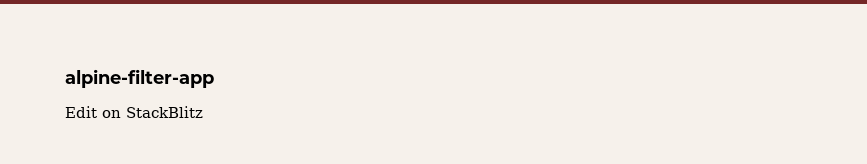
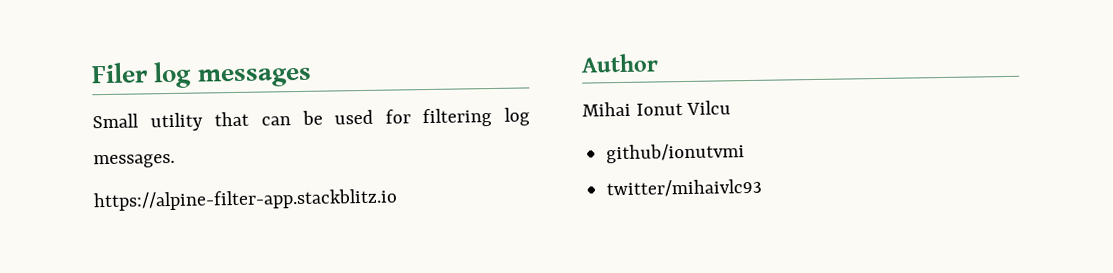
- alpine-filter-app
- Edit on StackBlitz
+ Filer log messages
+ Small utility that can be used for filtering log messages.
+ https://alpine-filter-app.stackblitz.io
+ Author
+ Mihai Ionut Vilcu
+ github/ionutvmi
+ twitter/mihaivlc93

